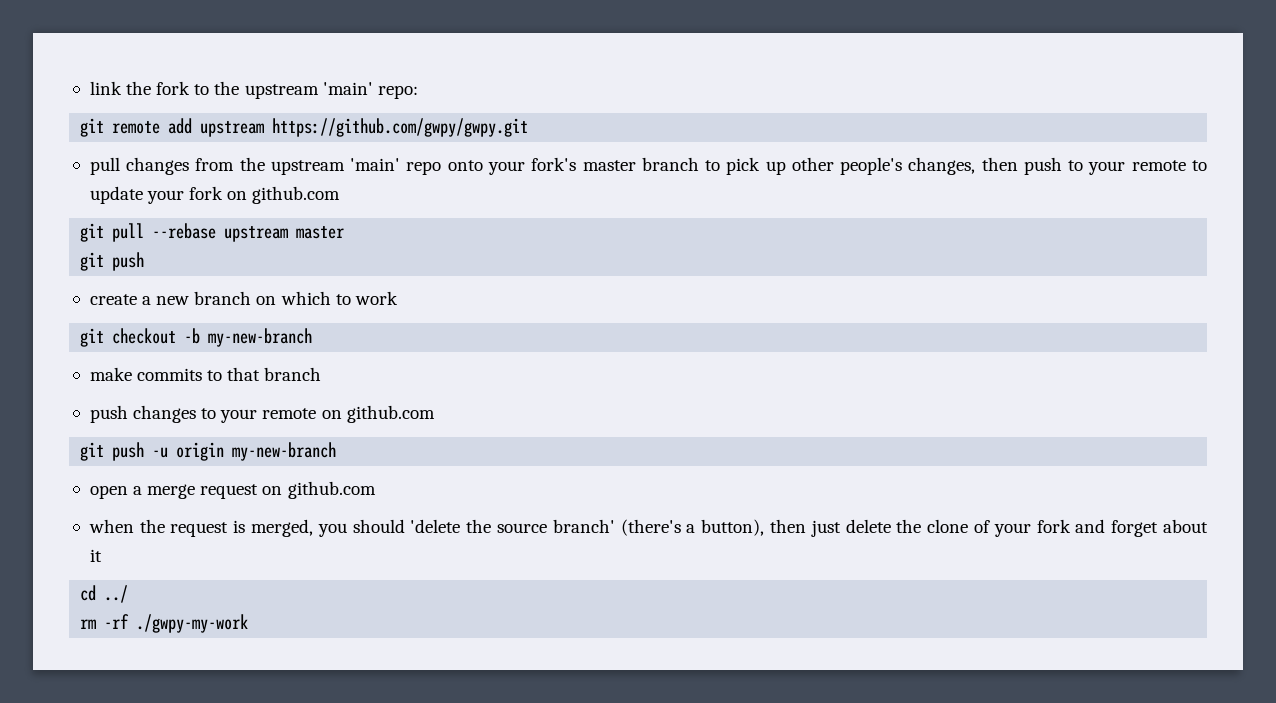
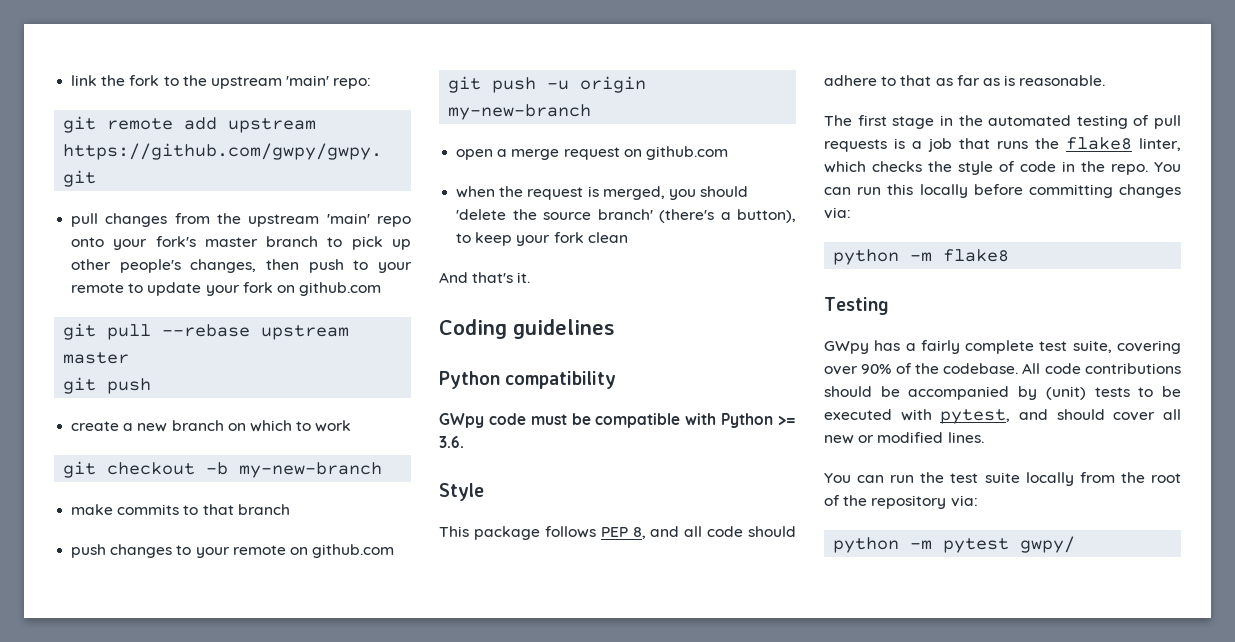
- when the request is merged, you should 'delete the source branch' (there's a button), then just delete the clone of your fork and forget about it
- cd ../
- rm -rf ./gwpy-my-work
+ when the request is merged, you should 'delete the source branch' (there's a button), to keep your fork clean
+ And that's it.
+ Coding guidelines
+ Python compatibility
+ GWpy code must be compatible with Python >= 3.6.
+ Style
+ This package follows PEP 8, and all code should adhere to that as far as is reasonable.
+ The first stage in the automated testing of pull requests is a job that runs the flake8 linter, which checks the style of code in the repo. You can run this locally before committing changes via:
+ python -m flake8
+ Testing
+ GWpy has a fairly complete test suite, covering over 90% of the codebase. All code contributions should be accompanied by (unit) tests to be executed with pytest, and should cover all new or modified lines.
+ You can run the test suite locally from the root of the repository via:
+ python -m pytest gwpy/

